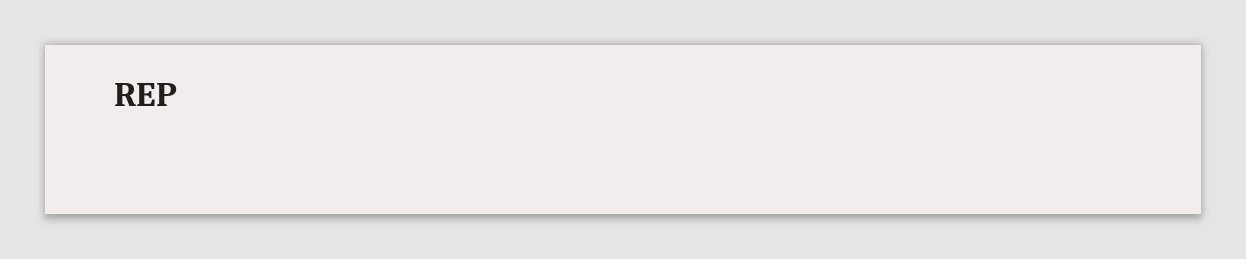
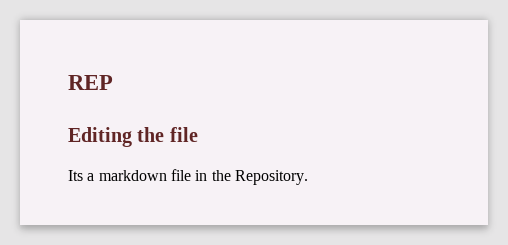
+ Editing the file
+ Its a markdown file in the Repository.

